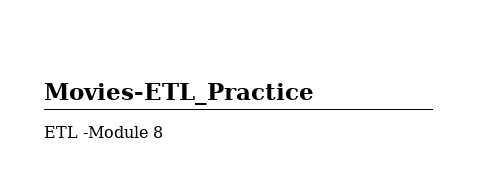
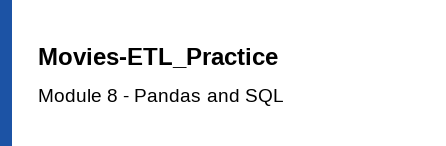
- ETL -Module 8
+ Module 8 - Pandas and SQL

